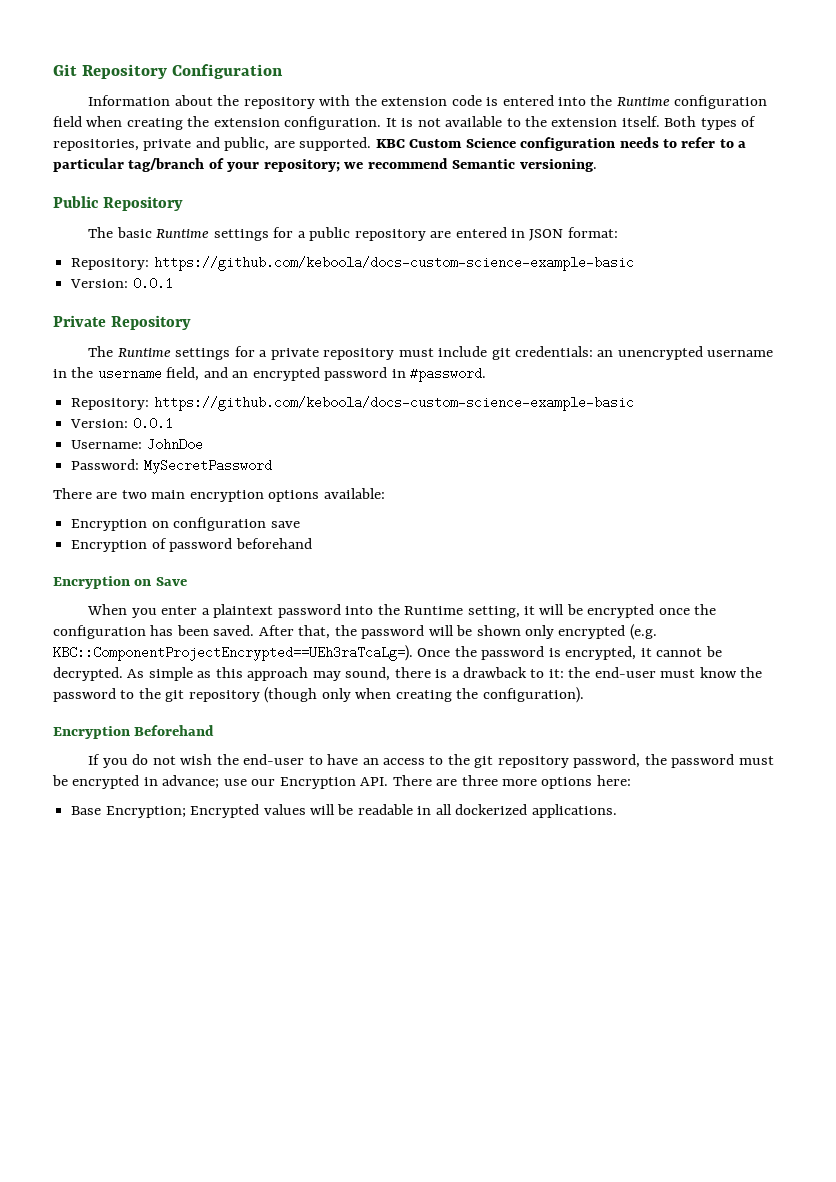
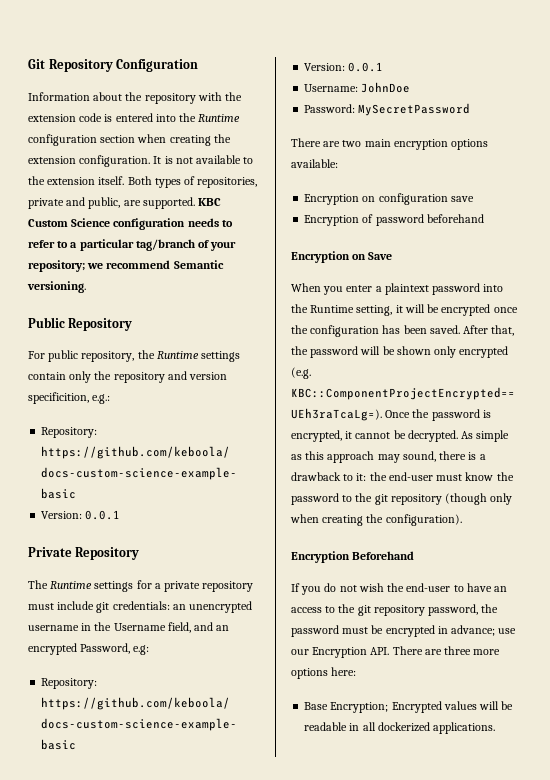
- Information about the repository with the extension code is entered into the Runtime configuration field when creating the extension configuration.
+ Information about the repository with the extension code is entered into the Runtime configuration section when creating the extension configuration.
- The basic Runtime settings for a public repository are entered in JSON format:
+ For public repository, the Runtime settings contain only the repository and version specificition, e.g.:
- The Runtime settings for a private repository must include git credentials: an unencrypted username in the username field, and an encrypted password in #password.
+ The Runtime settings for a private repository must include git credentials: an unencrypted username in the Username field, and an encrypted Password, e.g:

